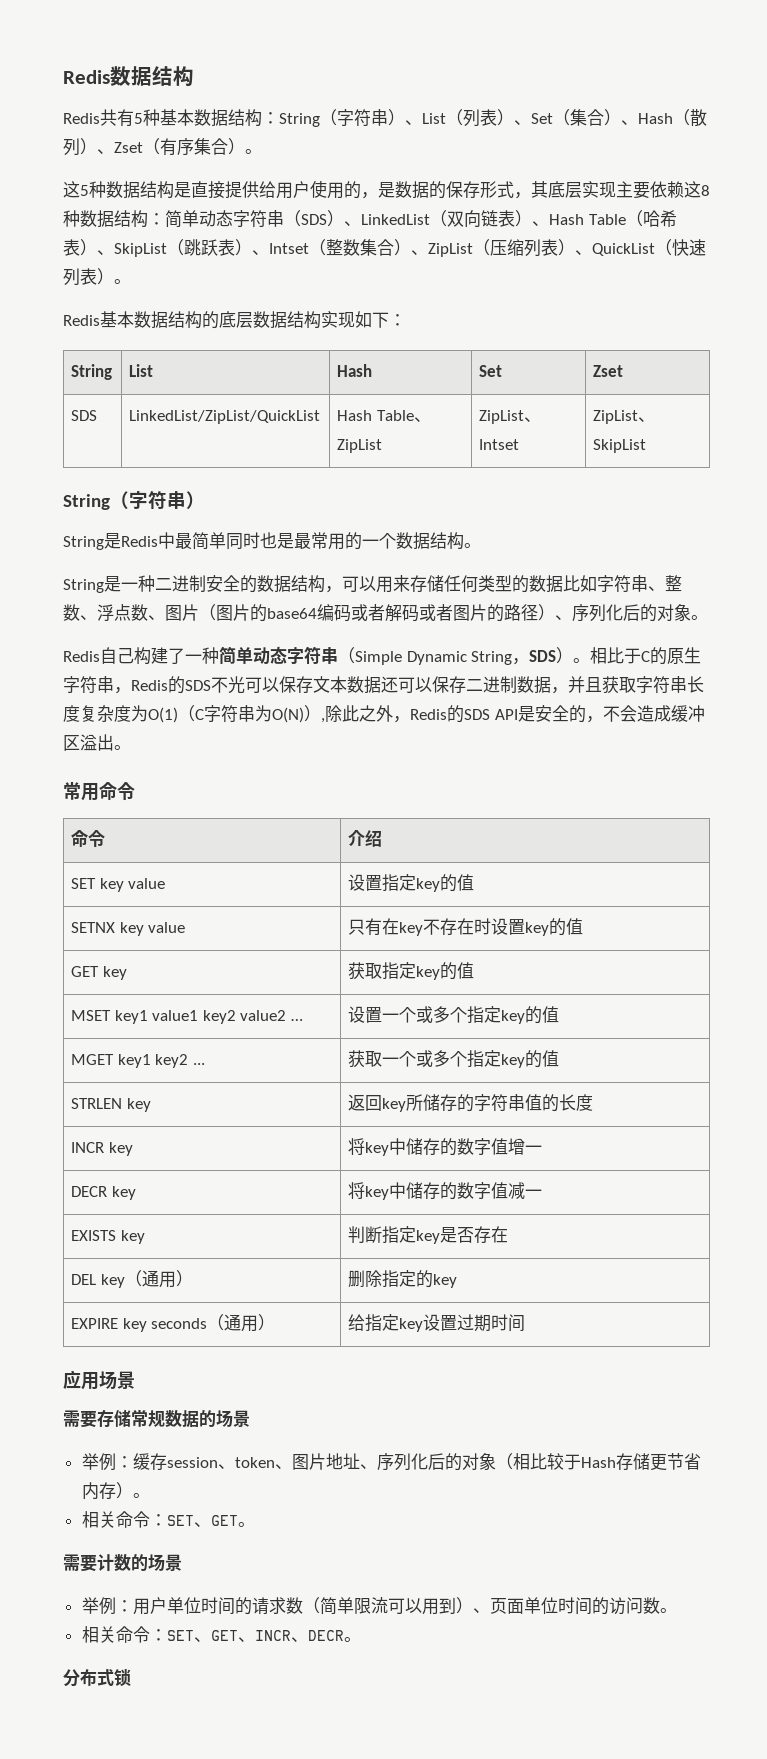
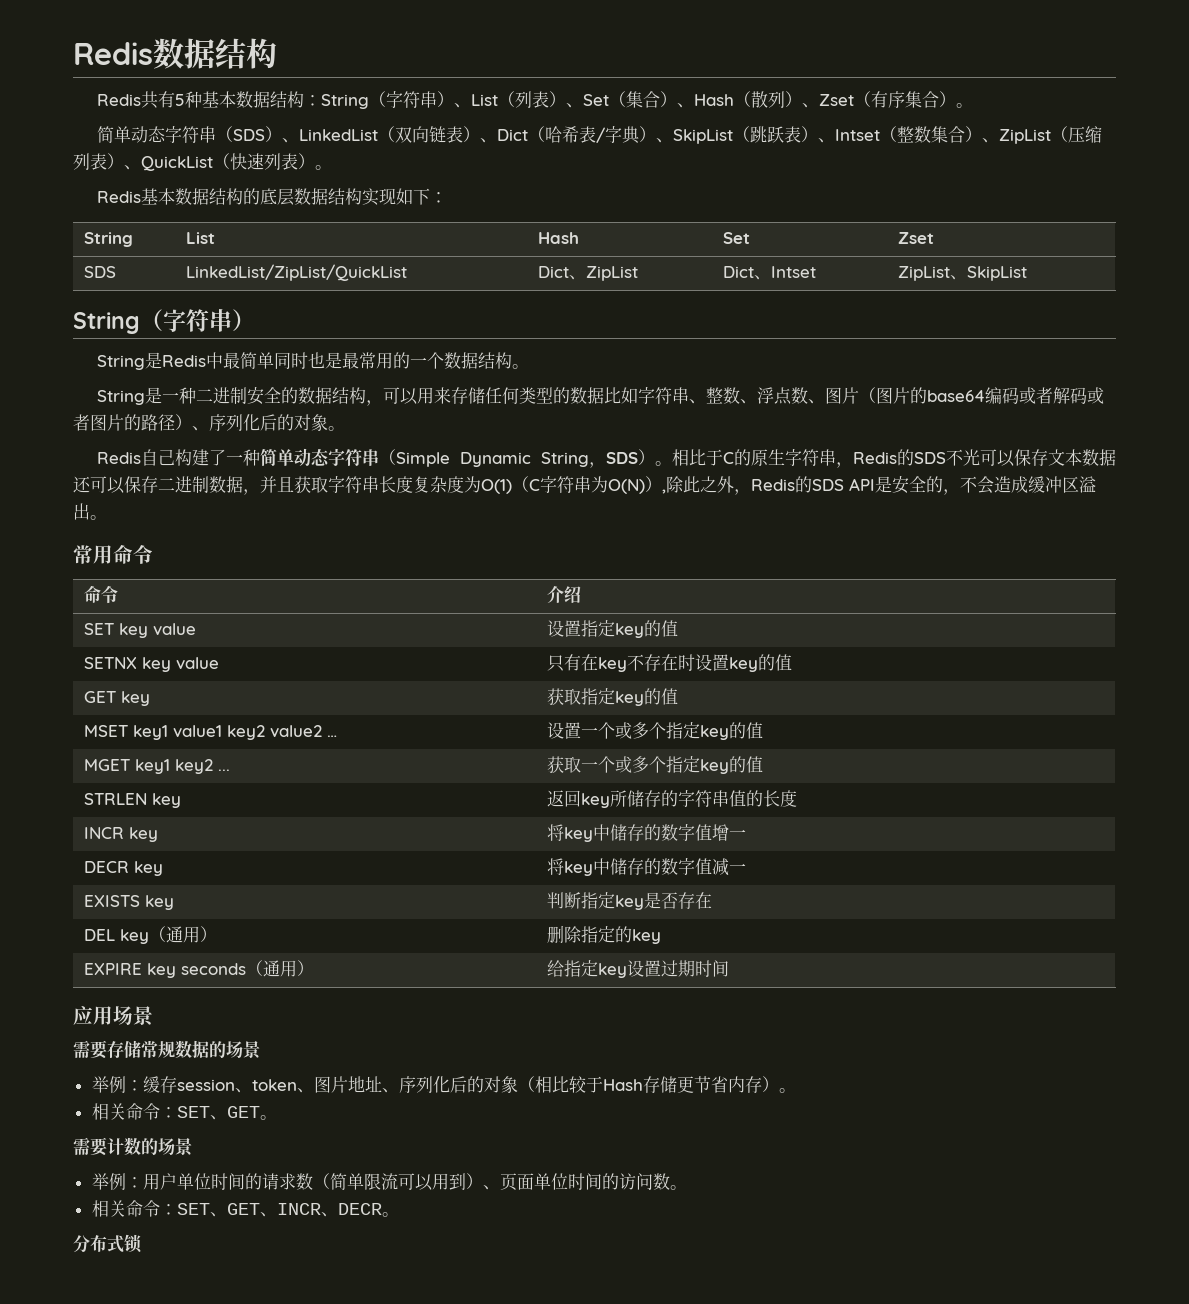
- 这5种数据结构是直接提供给用户使用的，是数据的保存形式，其底层实现主要依赖这8种数据结构：简单动态字符串（SDS）、LinkedList（双向链表）、Hash Table（哈希表）、SkipList（跳跃表）、Intset（整数集合）、ZipList（压缩列表）、QuickList（快速列表）。
+ 简单动态字符串（SDS）、LinkedList（双向链表）、Dict（哈希表/字典）、SkipList（跳跃表）、Intset（整数集合）、ZipList（压缩列表）、QuickList（快速列表）。
- SDS | LinkedList/ZipList/QuickList | Hash Table、ZipList | ZipList、Intset | ZipList、SkipList
+ SDS | LinkedList/ZipList/QuickList | Dict、ZipList | Dict、Intset | ZipList、SkipList

